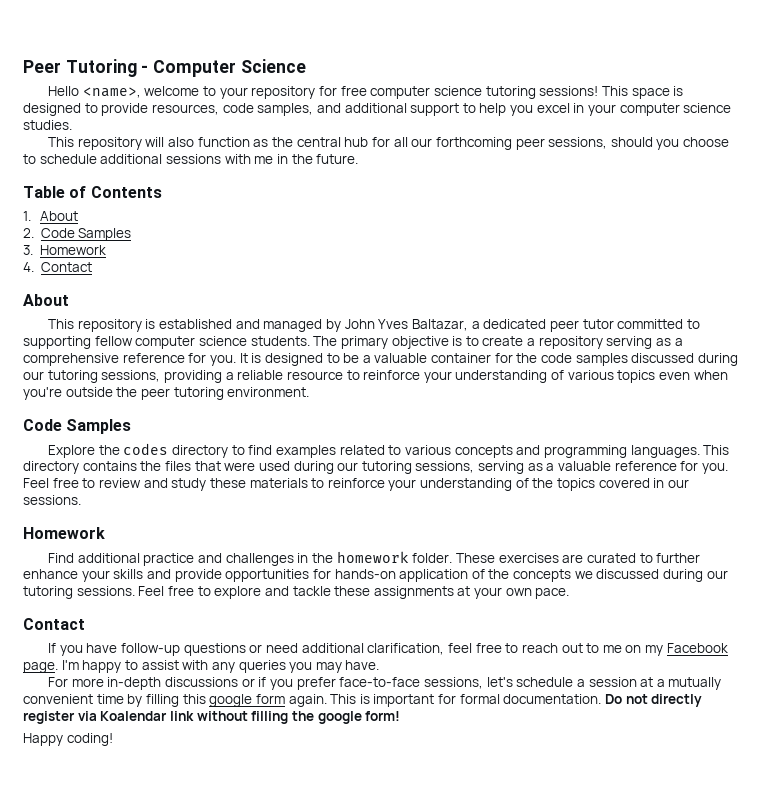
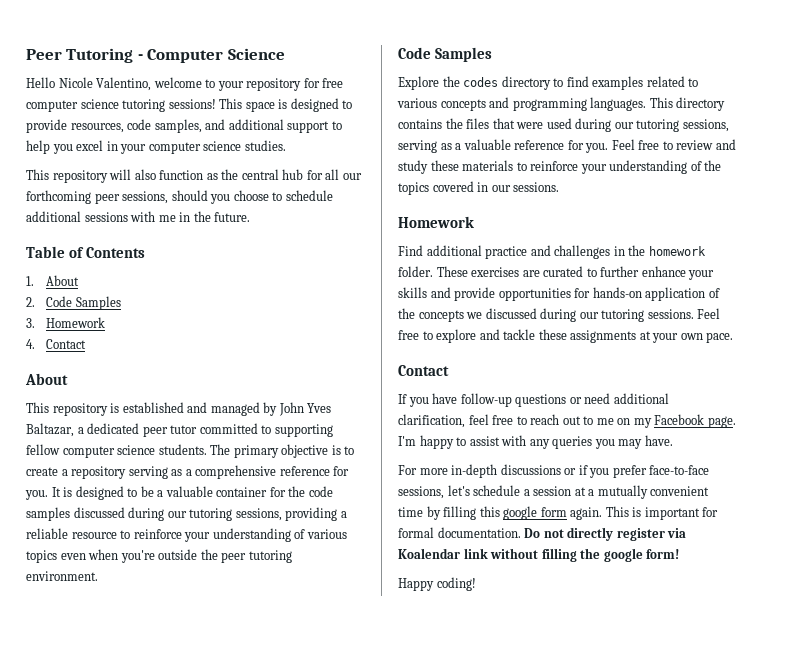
- Hello <name>, welcome to your repository for free computer science tutoring sessions!
+ Hello Nicole Valentino, welcome to your repository for free computer science tutoring sessions!

